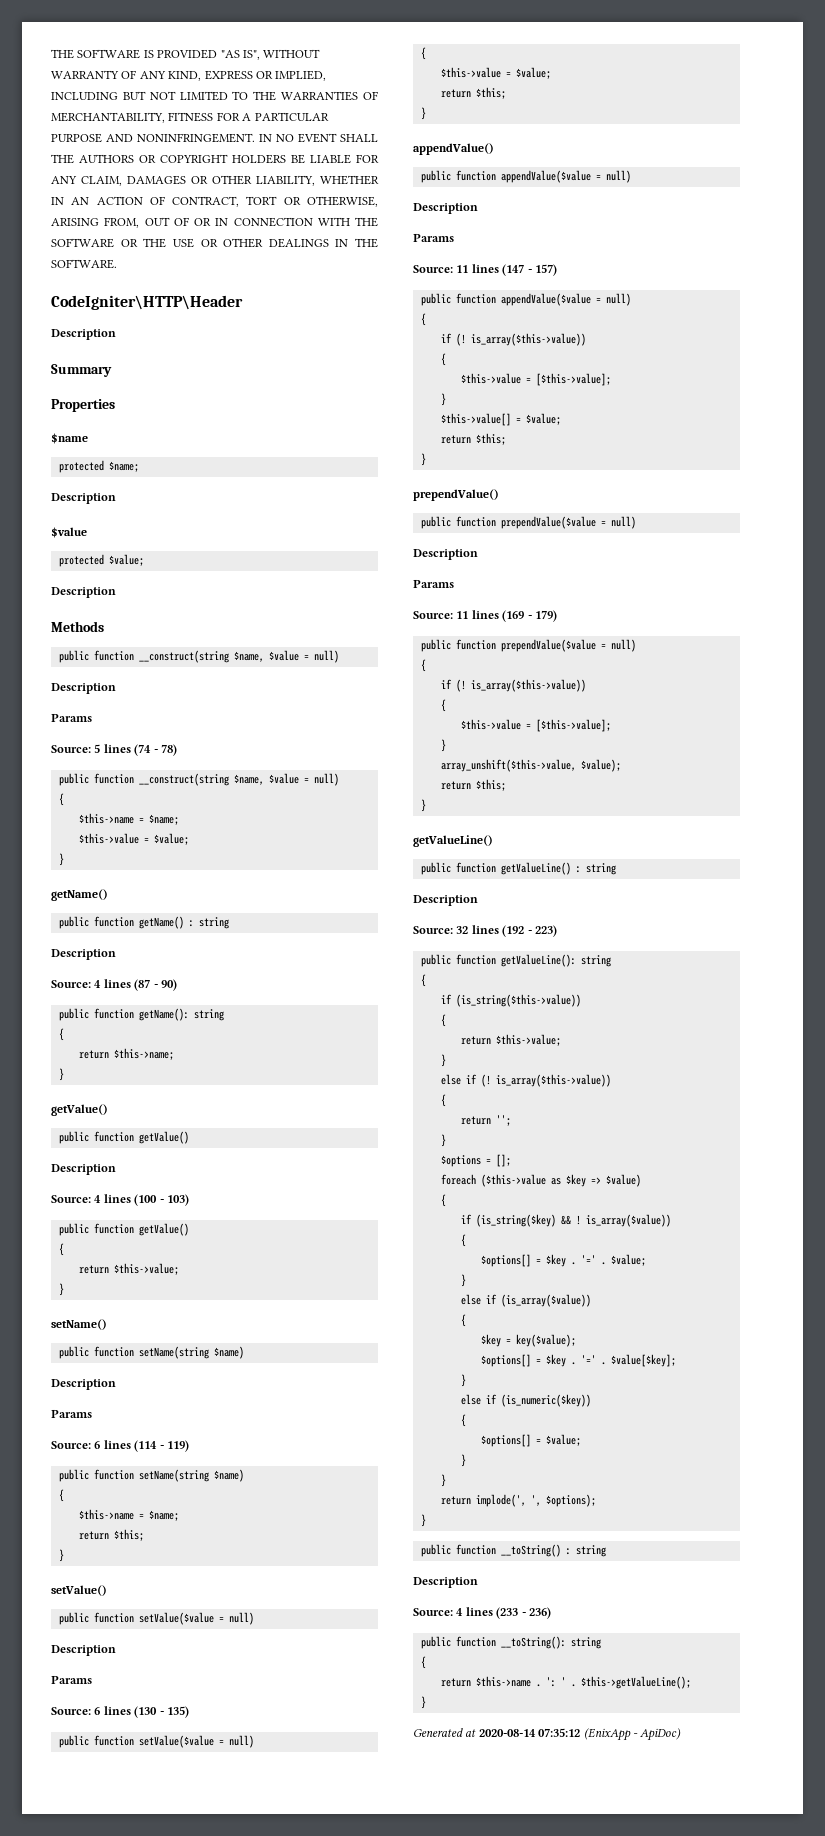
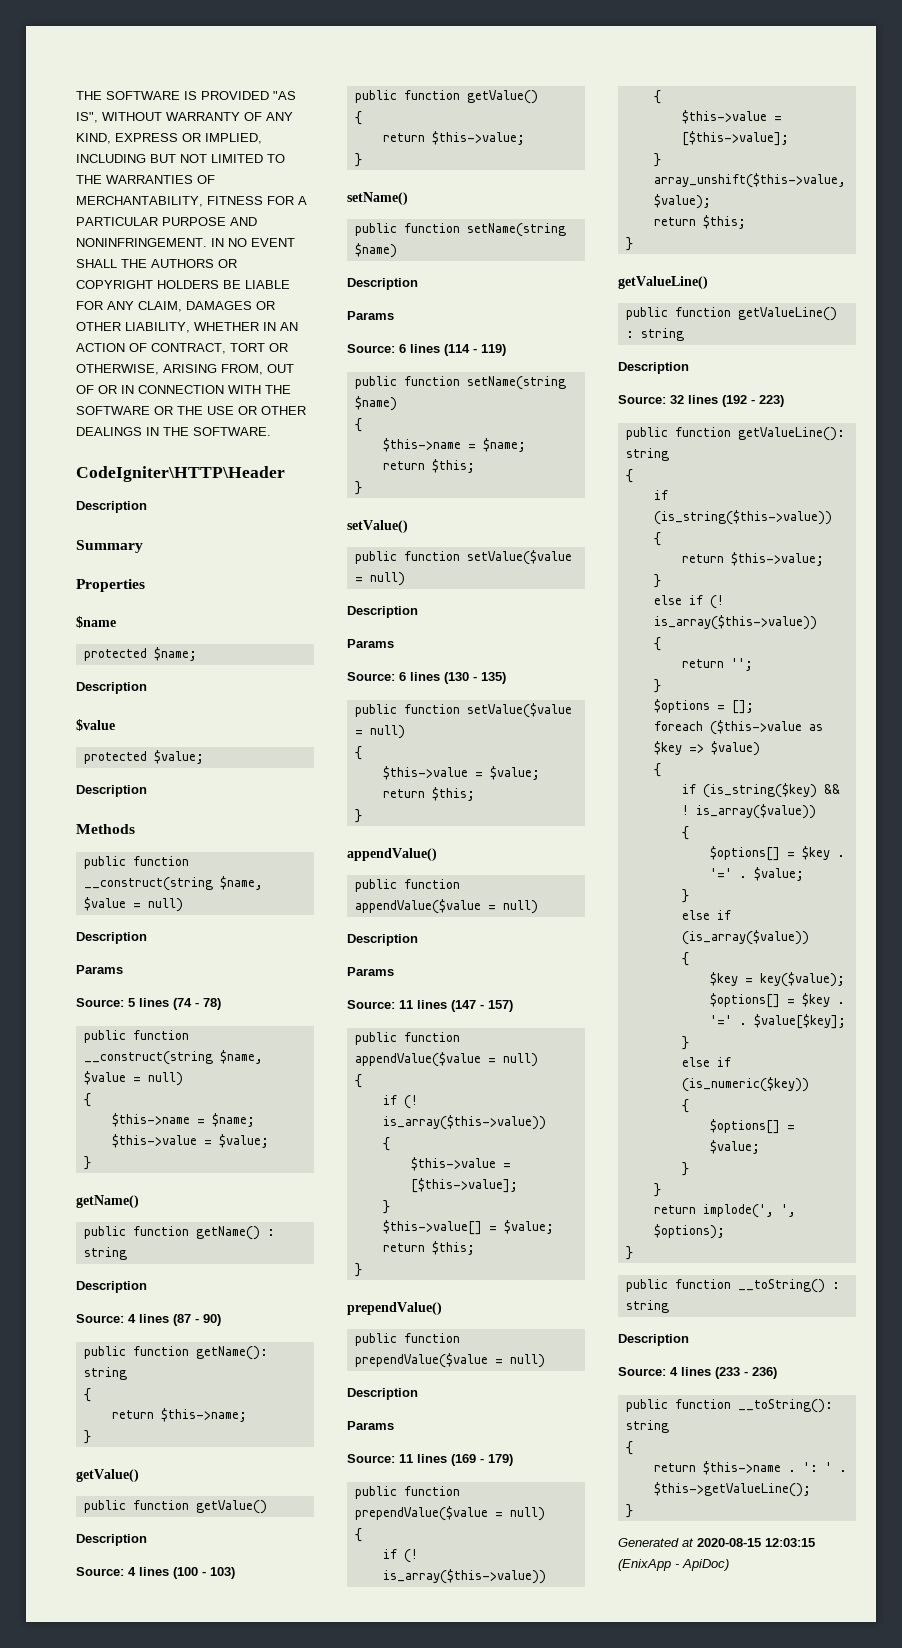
- Generated at 2020-08-14 07:35:12 (EnixApp - ApiDoc)
+ Generated at 2020-08-15 12:03:15 (EnixApp - ApiDoc)

